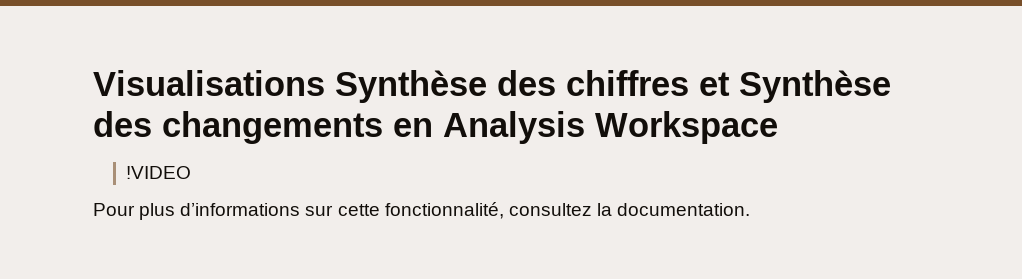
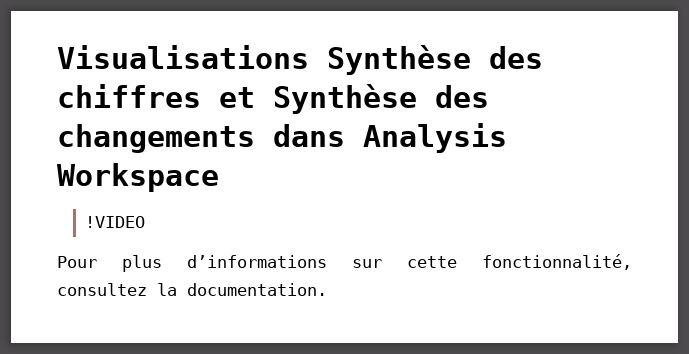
- Visualisations Synthèse des chiffres et Synthèse des changements en Analysis Workspace
+ Visualisations Synthèse des chiffres et Synthèse des changements dans Analysis Workspace

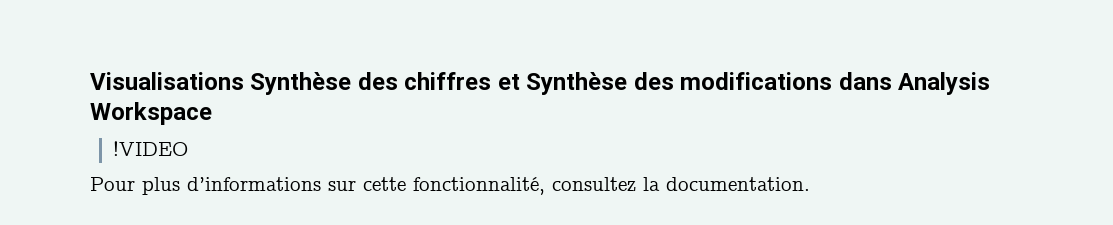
- Visualisations Synthèse des chiffres et Synthèse des changements dans Analysis Workspace
+ Visualisations Synthèse des chiffres et Synthèse des modifications dans Analysis Workspace

